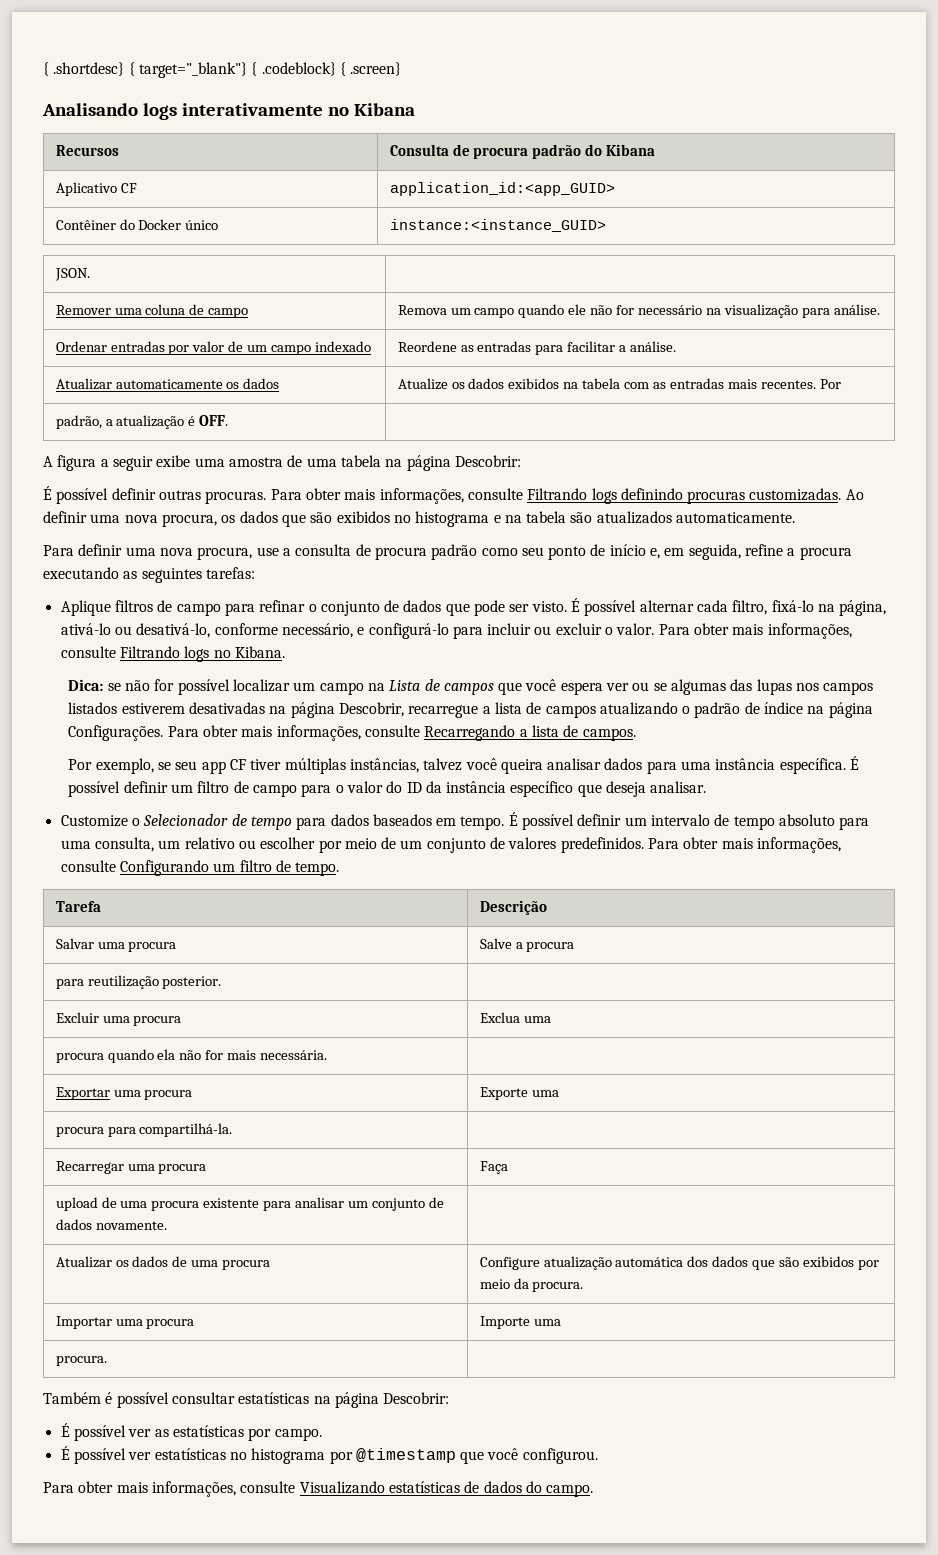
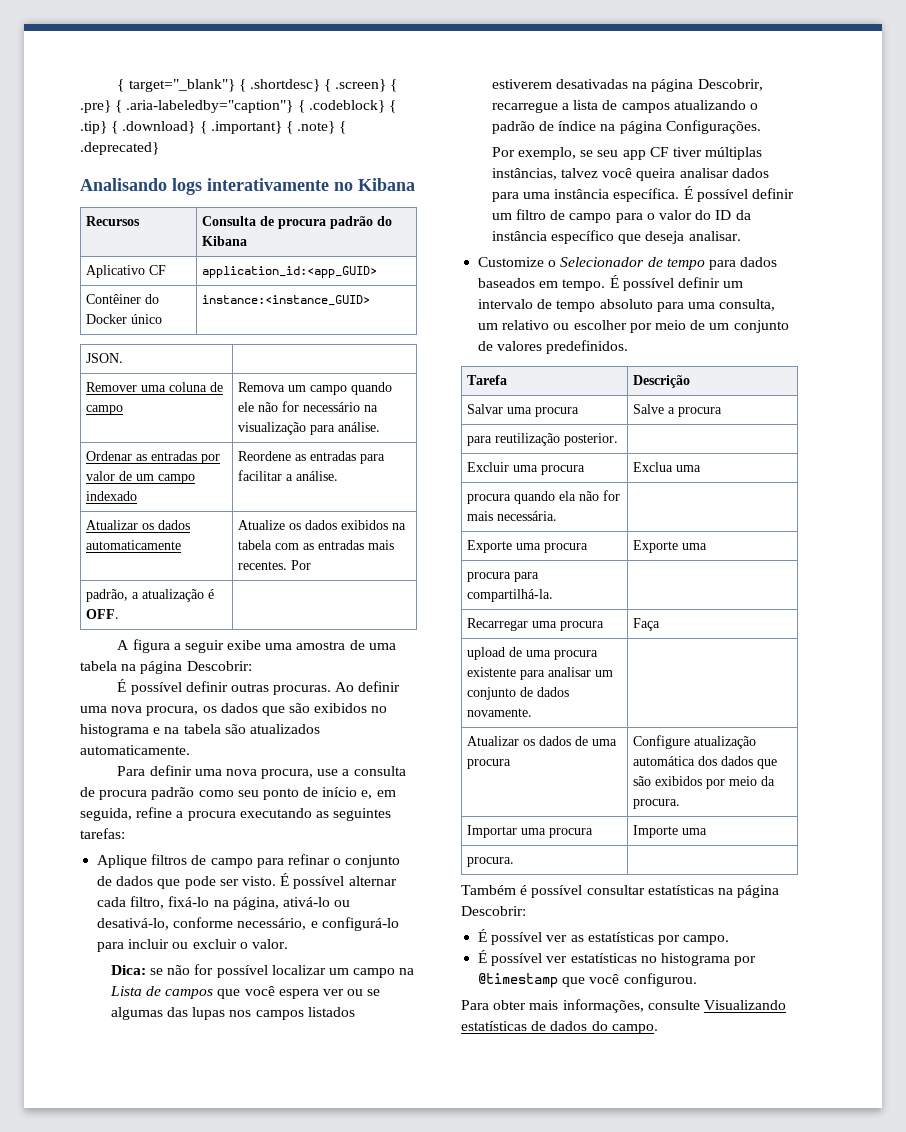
- { .shortdesc} { target="_blank"} { .codeblock} { .screen}
+ { target="_blank"} { .shortdesc} { .screen} { .pre} { .aria-labeledby="caption"} { .codeblock} { .tip} { .download} { .important} { .note} { .deprecated}
- Ordenar entradas por valor de um campo indexado | Reordene as entradas para facilitar a análise.
+ Ordenar as entradas por valor de um campo indexado | Reordene as entradas para facilitar a análise.
- Atualizar automaticamente os dados | Atualize os dados exibidos na tabela com as entradas mais recentes. Por
+ Atualizar os dados automaticamente | Atualize os dados exibidos na tabela com as entradas mais recentes. Por
- Para obter mais informações, consulte Filtrando logs definindo procuras customizadas.
- Para obter mais informações, consulte Filtrando logs no Kibana.
- Para obter mais informações, consulte Recarregando a lista de campos.
- Para obter mais informações, consulte Configurando um filtro de tempo.
- Exportar uma procura | Exporte uma
+ Exporte uma procura | Exporte uma

